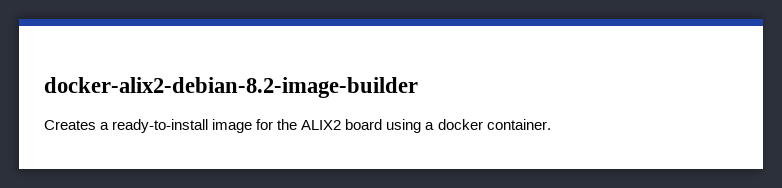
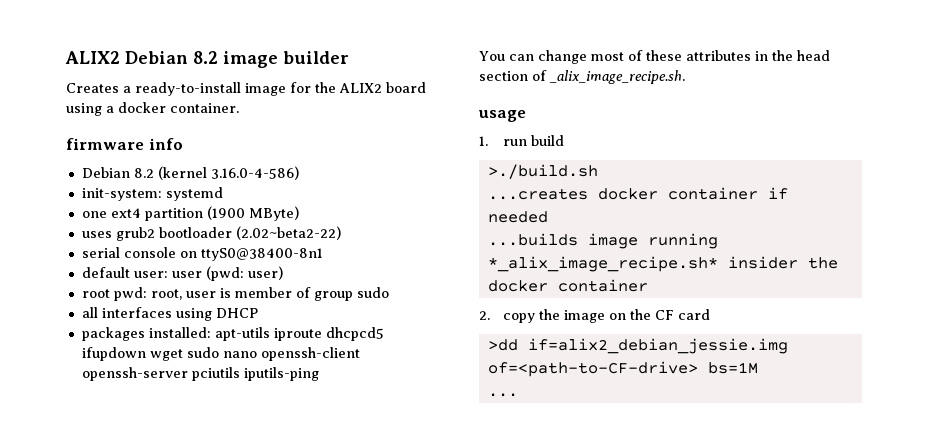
- docker-alix2-debian-8.2-image-builder
+ ALIX2 Debian 8.2 image builder
+ firmware info
+ Debian 8.2 (kernel 3.16.0-4-586)
+ init-system: systemd
+ one ext4 partition (1900 MByte)
+ uses grub2 bootloader (2.02~beta2-22)
+ serial console on ttyS0@38400-8n1
+ default user: user (pwd: user)
+ root pwd: root, user is member of group sudo
+ all interfaces using DHCP
+ packages installed: apt-utils iproute dhcpcd5 ifupdown wget sudo nano openssh-client openssh-server pciutils iputils-ping
+ You can change most of these attributes in the head section of _alix_image_recipe.sh.
+ usage
+ 1. run build
+ >./build.sh
+ ...creates docker container if needed
+ ...builds image running *_alix_image_recipe.sh* insider the docker container
+ 2. copy the image on the CF card
+ >dd if=alix2_debian_jessie.img of=<path-to-CF-drive> bs=1M
+ ...

